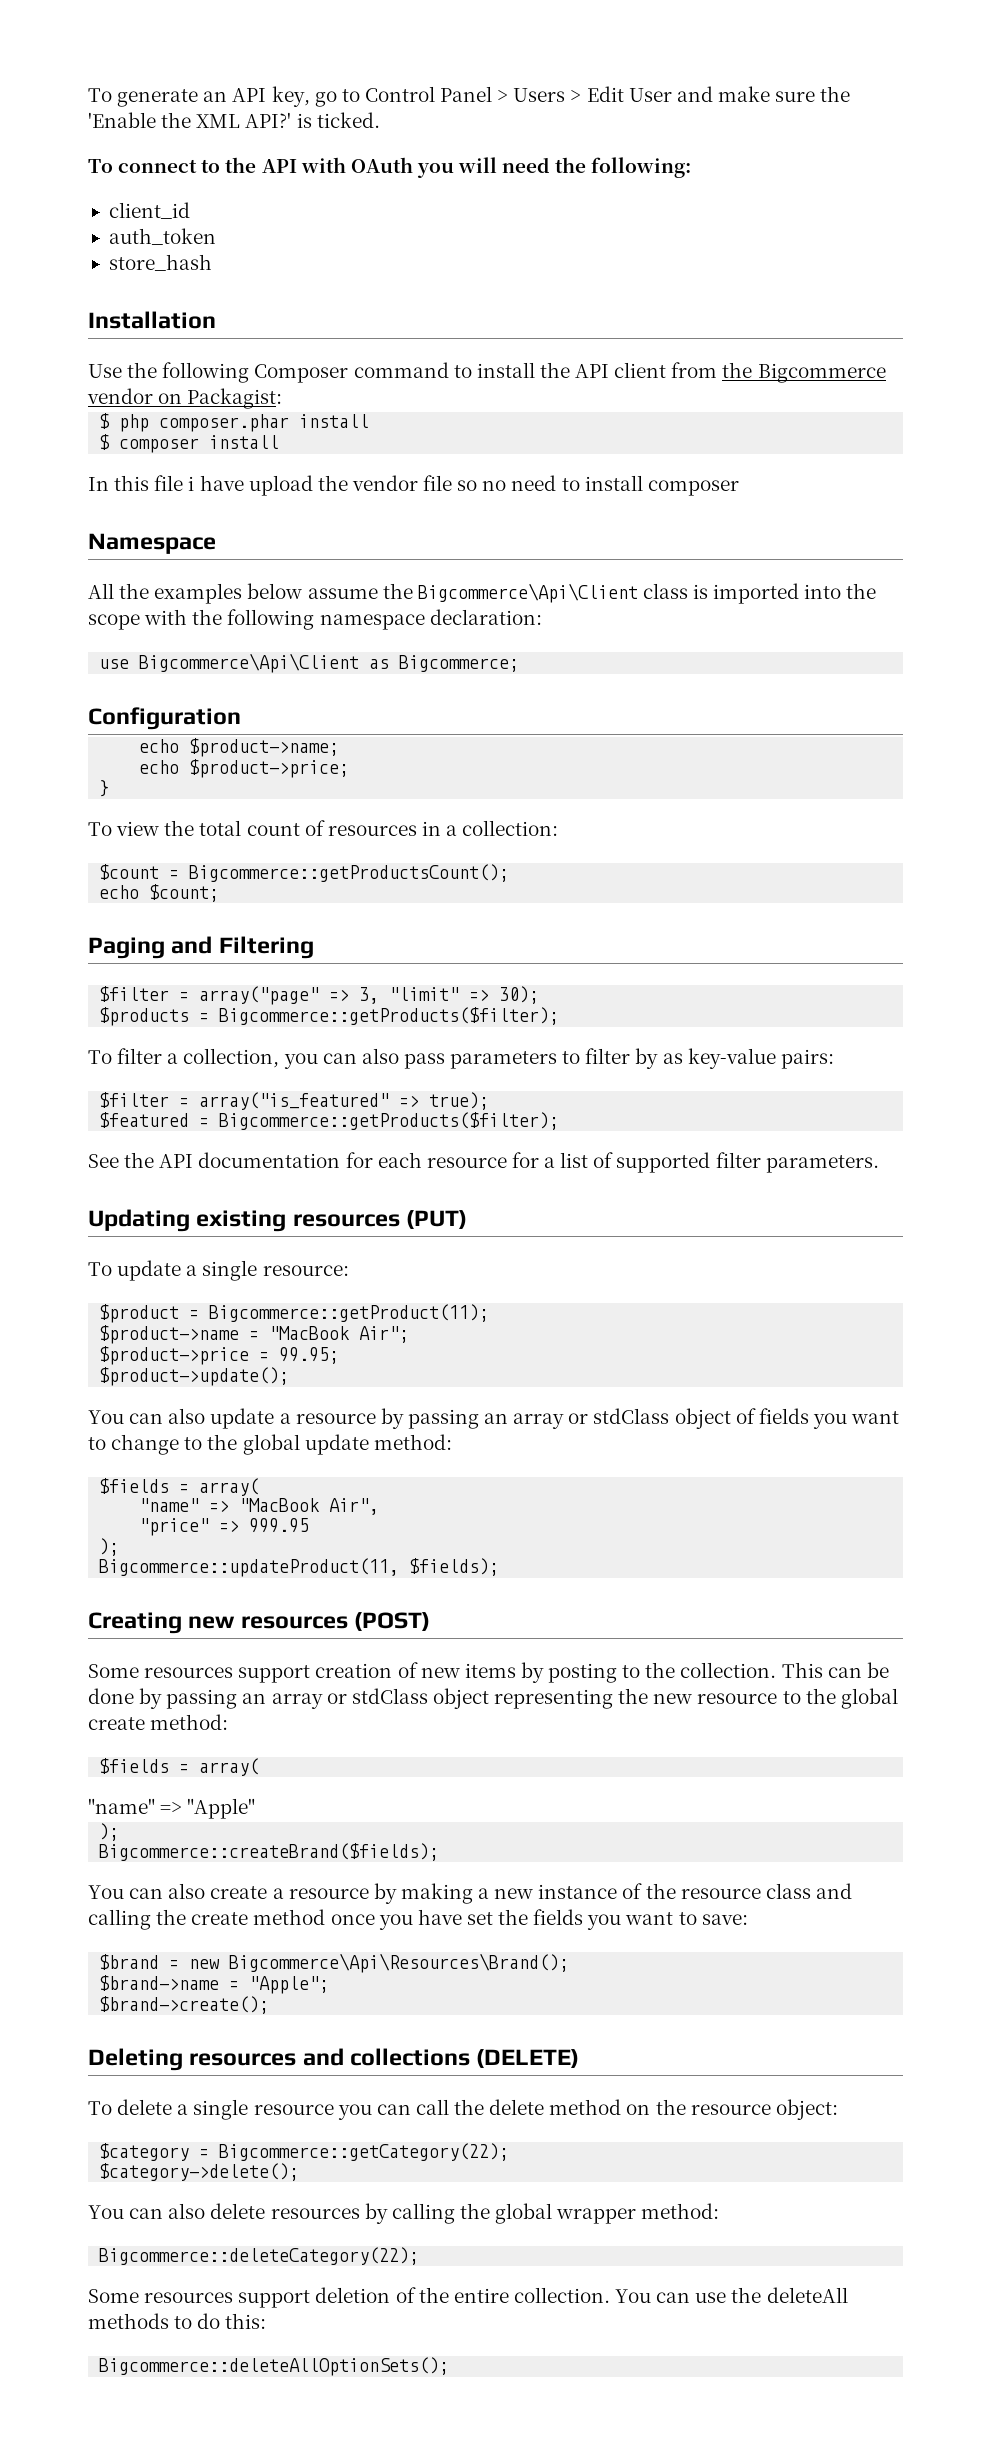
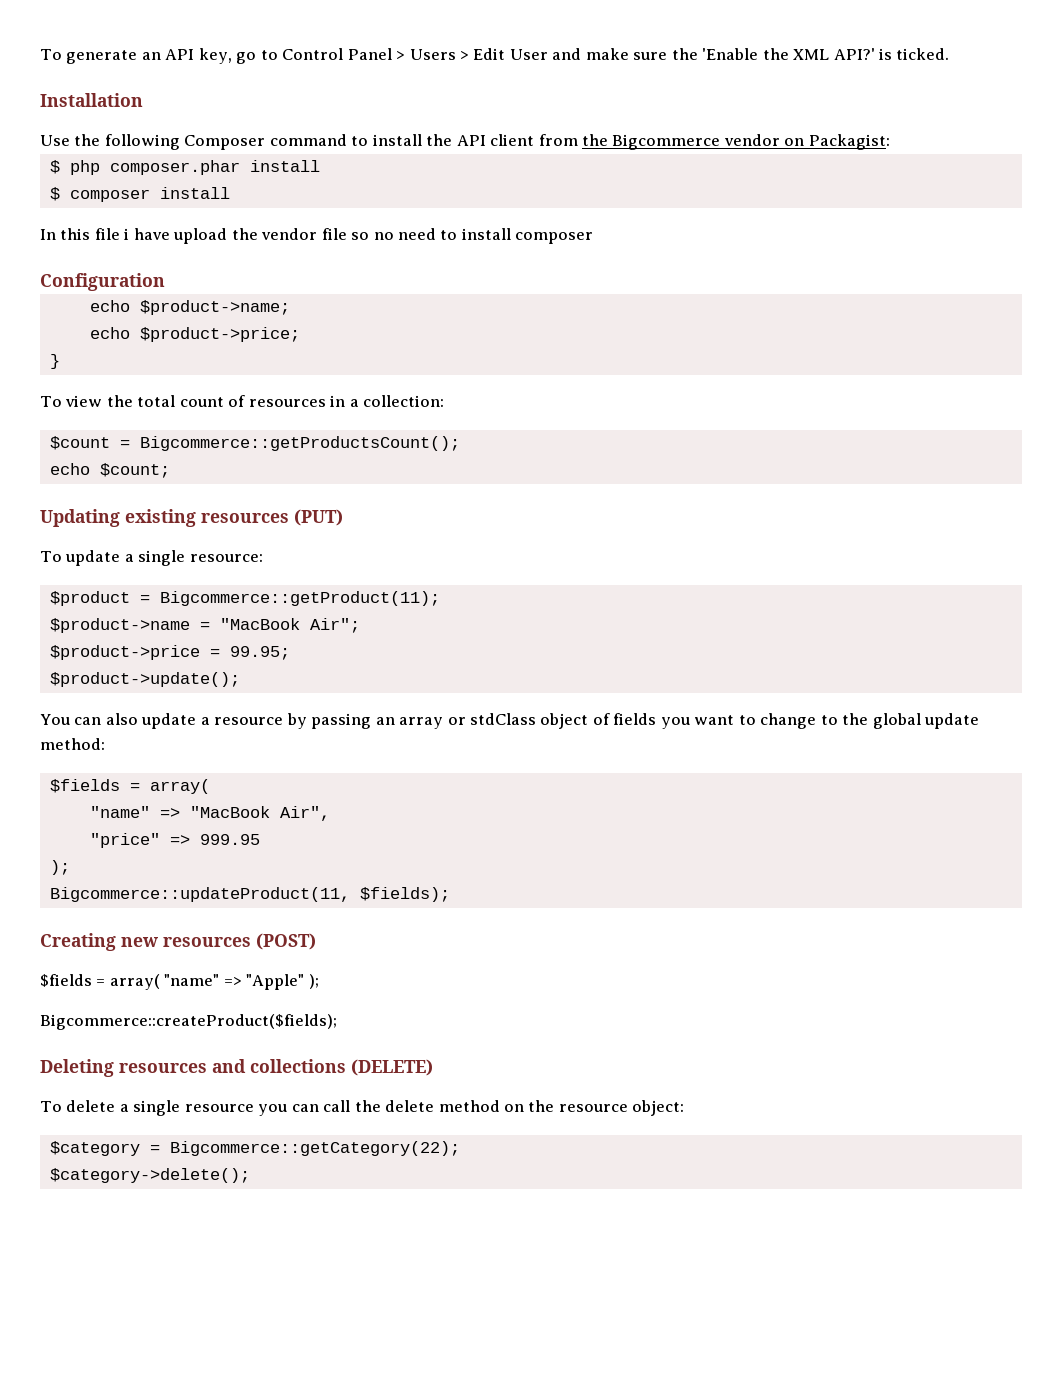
- To connect to the API with OAuth you will need the following:
- client_id
- auth_token
- store_hash
- Namespace
- All the examples below assume the Bigcommerce\Api\Client class is imported into the scope with the following namespace declaration:
- use Bigcommerce\Api\Client as Bigcommerce;
- Paging and Filtering
- $filter = array("page" => 3, "limit" => 30);
- $products = Bigcommerce::getProducts($filter);
- To filter a collection, you can also pass parameters to filter by as key-value pairs:
- $filter = array("is_featured" => true);
- $featured = Bigcommerce::getProducts($filter);
- See the API documentation for each resource for a list of supported filter parameters.
- Some resources support creation of new items by posting to the collection. This can be done by passing an array or stdClass object representing the new resource to the global create method:
- $fields = array(
- "name" => "Apple"
- );
- Bigcommerce::createBrand($fields);
- You can also create a resource by making a new instance of the resource class and calling the create method once you have set the fields you want to save:
- $brand = new Bigcommerce\Api\Resources\Brand();
- $brand->name = "Apple";
- $brand->create();
+ $fields = array( "name" => "Apple" );
+ Bigcommerce::createProduct($fields);
- You can also delete resources by calling the global wrapper method:
- Bigcommerce::deleteCategory(22);
- Some resources support deletion of the entire collection. You can use the deleteAll methods to do this:
- Bigcommerce::deleteAllOptionSets();

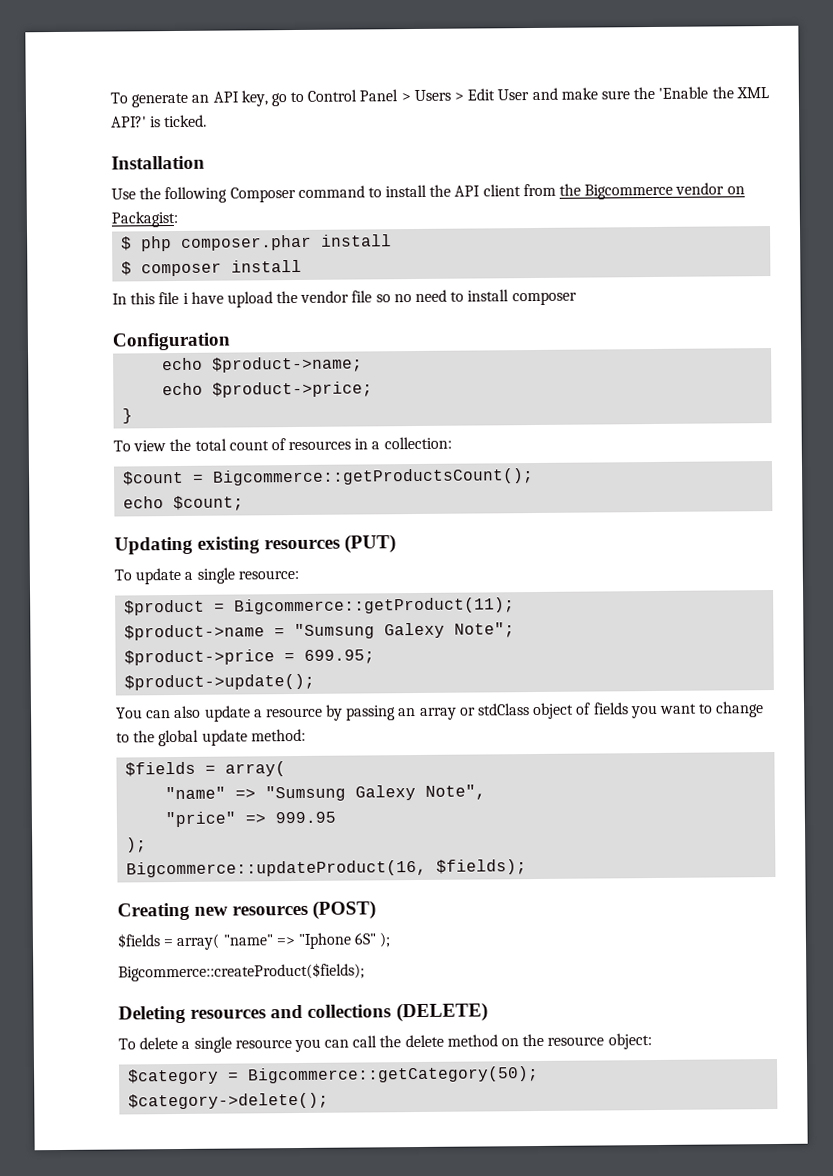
- $product->name = "MacBook Air";
+ $product->name = "Sumsung Galexy Note";
- $product->price = 99.95;
+ $product->price = 699.95;
- "name" => "MacBook Air",
+ "name" => "Sumsung Galexy Note",
- Bigcommerce::updateProduct(11, $fields);
+ Bigcommerce::updateProduct(16, $fields);
- $fields = array( "name" => "Apple" );
+ $fields = array( "name" => "Iphone 6S" );
- $category = Bigcommerce::getCategory(22);
+ $category = Bigcommerce::getCategory(50);

